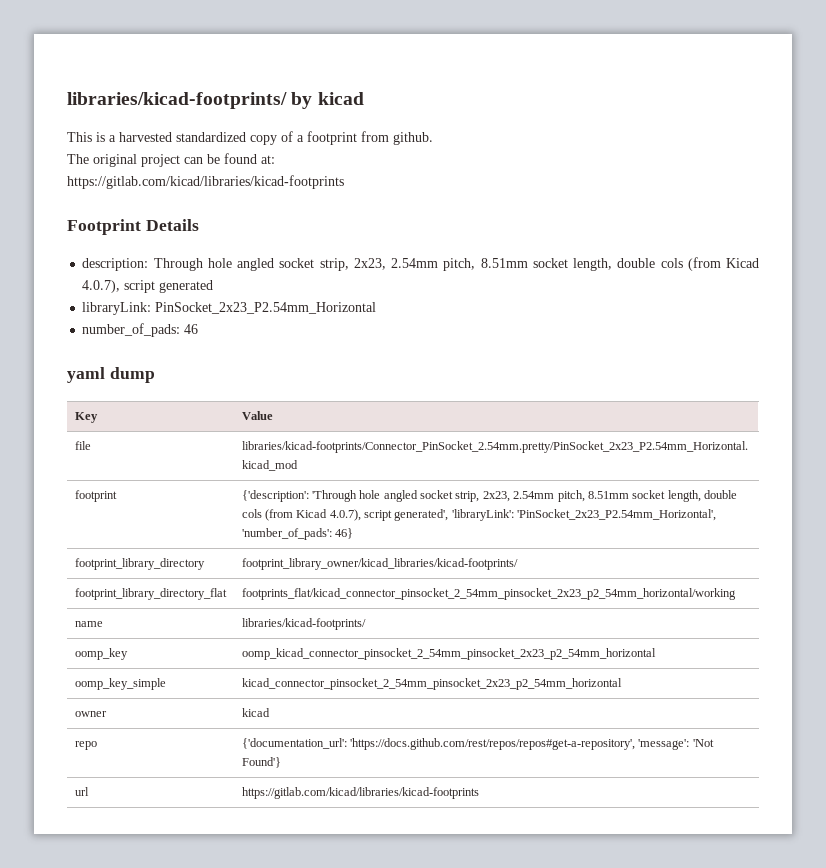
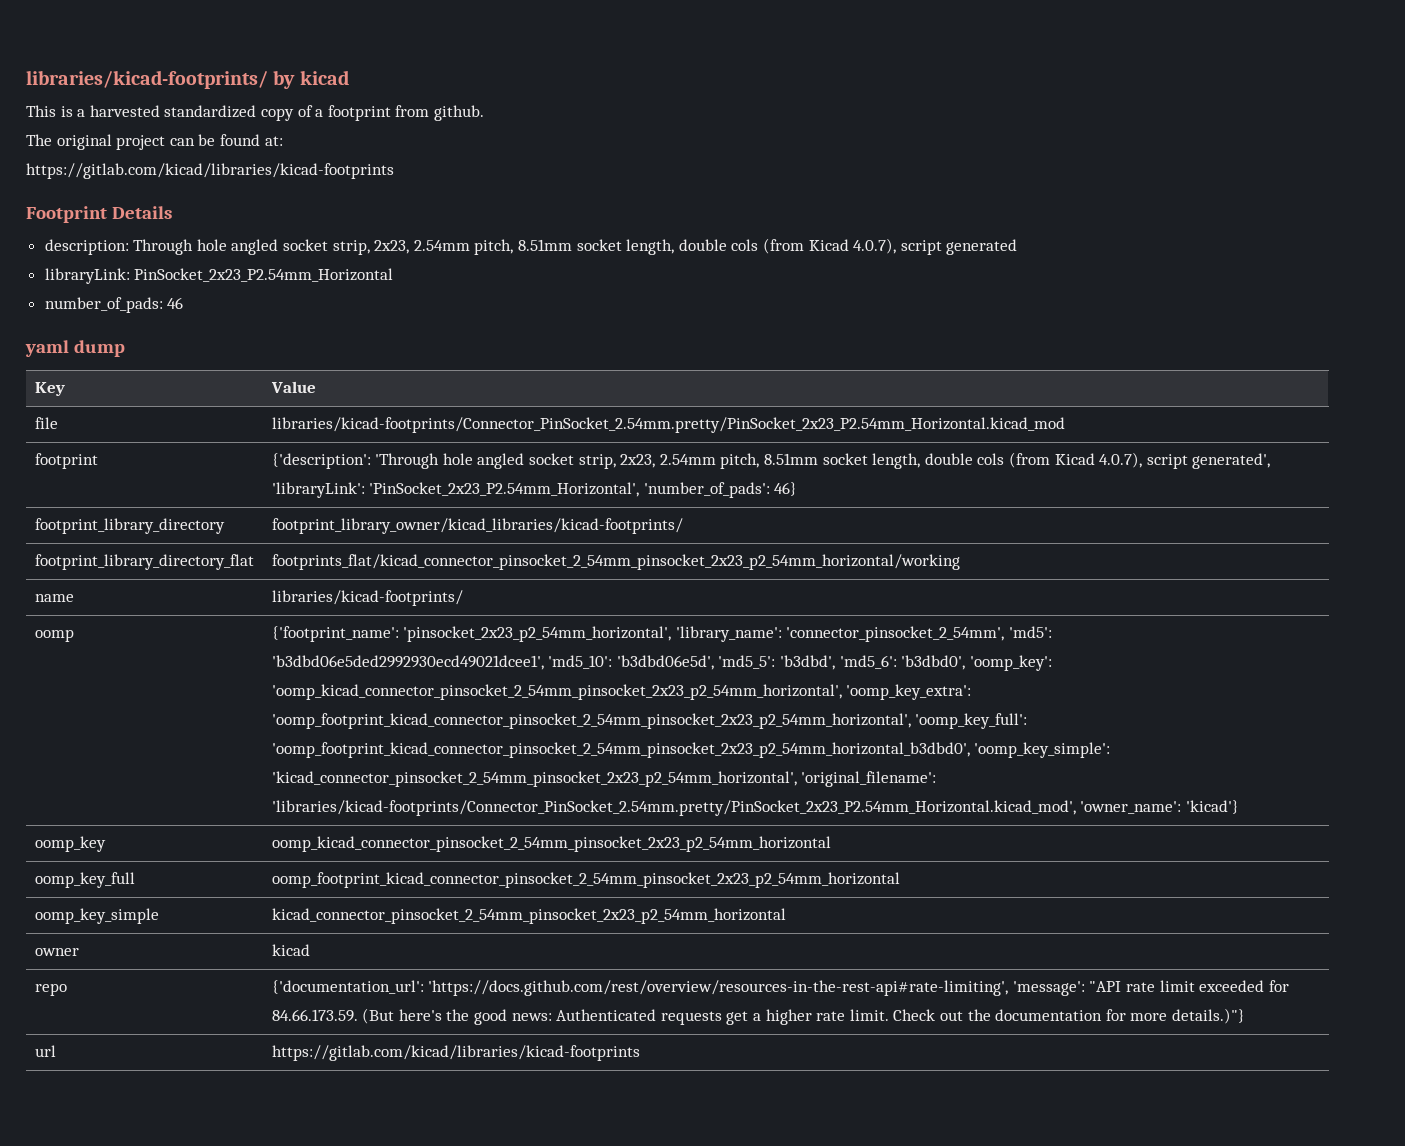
+ oomp | {'footprint_name': 'pinsocket_2x23_p2_54mm_horizontal', 'library_name': 'connector_pinsocket_2_54mm', 'md5': 'b3dbd06e5ded2992930ecd49021dcee1', 'md5_10': 'b3dbd06e5d', 'md5_5': 'b3dbd', 'md5_6': 'b3dbd0', 'oomp_key': 'oomp_kicad_connector_pinsocket_2_54mm_pinsocket_2x23_p2_54mm_horizontal', 'oomp_key_extra': 'oomp_footprint_kicad_connector_pinsocket_2_54mm_pinsocket_2x23_p2_54mm_horizontal', 'oomp_key_full': 'oomp_footprint_kicad_connector_pinsocket_2_54mm_pinsocket_2x23_p2_54mm_horizontal_b3dbd0', 'oomp_key_simple': 'kicad_connector_pinsocket_2_54mm_pinsocket_2x23_p2_54mm_horizontal', 'original_filename': 'libraries/kicad-footprints/Connector_PinSocket_2.54mm.pretty/PinSocket_2x23_P2.54mm_Horizontal.kicad_mod', 'owner_name': 'kicad'}
+ oomp_key_full | oomp_footprint_kicad_connector_pinsocket_2_54mm_pinsocket_2x23_p2_54mm_horizontal
- repo | {'documentation_url': 'https://docs.github.com/rest/repos/repos#get-a-repository', 'message': 'Not Found'}
+ repo | {'documentation_url': 'https://docs.github.com/rest/overview/resources-in-the-rest-api#rate-limiting', 'message': "API rate limit exceeded for 84.66.173.59. (But here's the good news: Authenticated requests get a higher rate limit. Check out the documentation for more details.)"}

